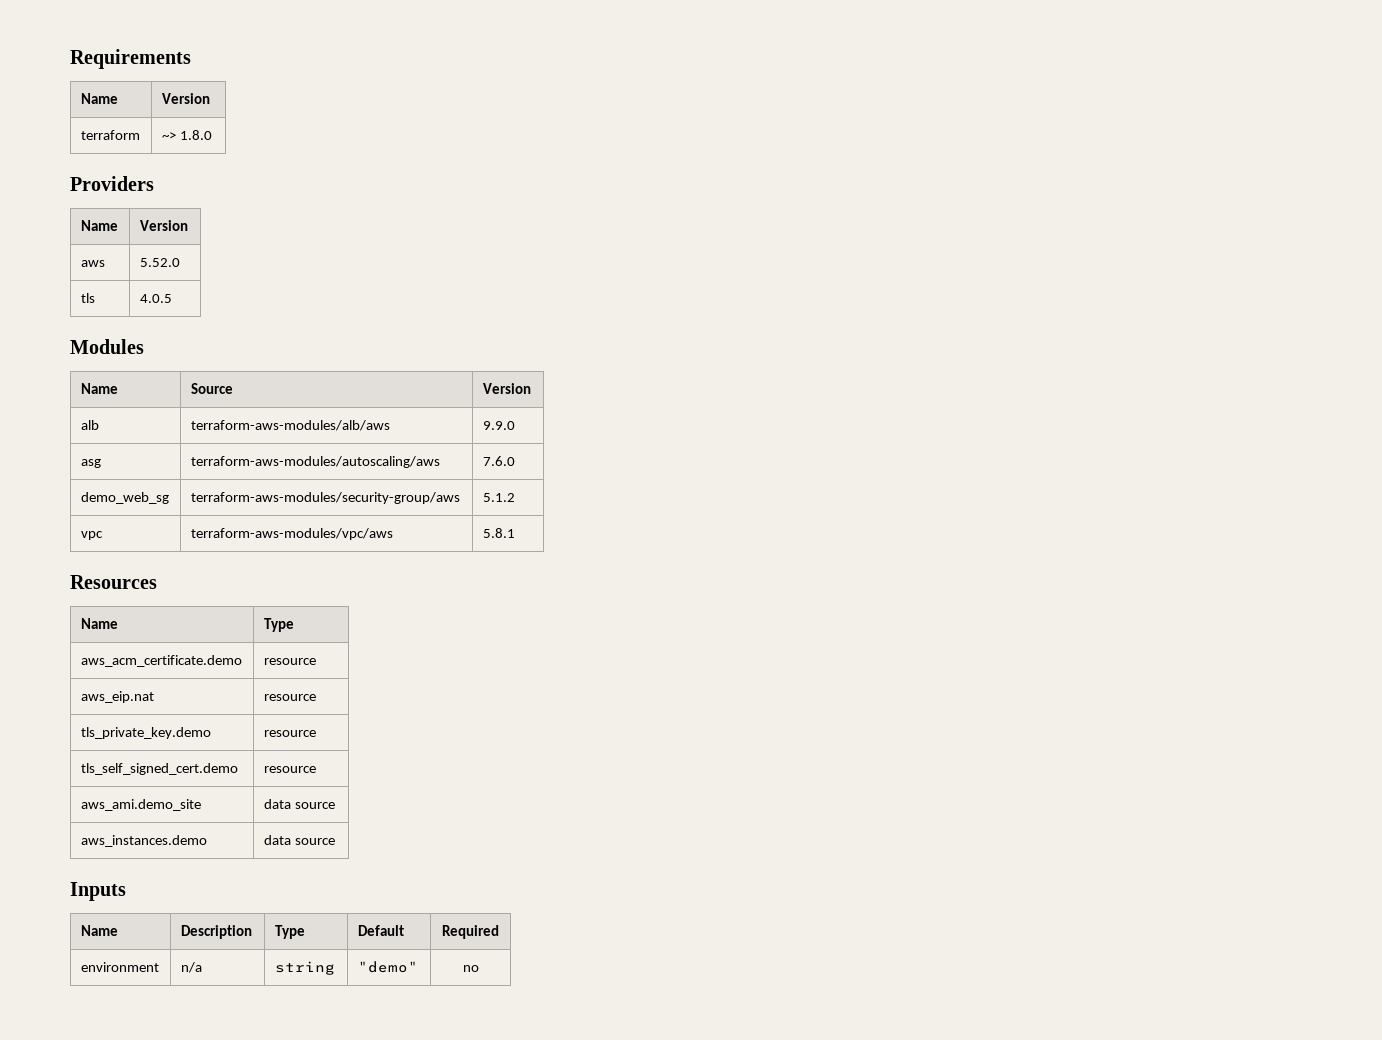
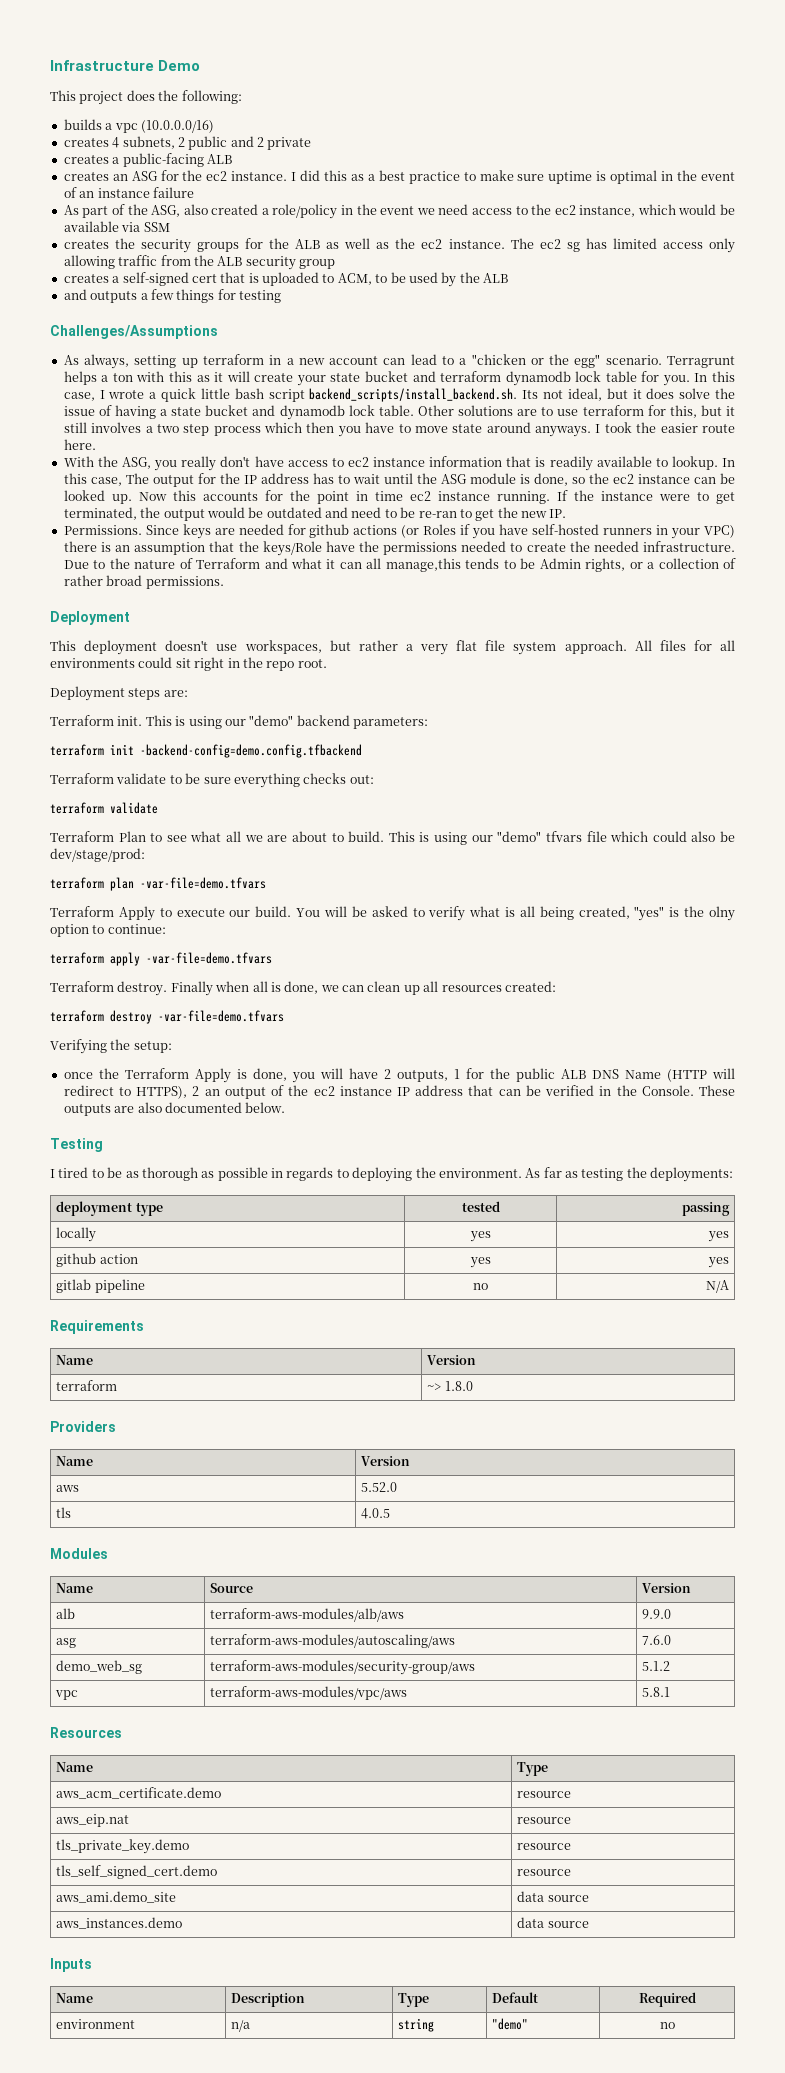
+ Infrastructure Demo
+ This project does the following:
+ builds a vpc (10.0.0.0/16)
+ creates 4 subnets, 2 public and 2 private
+ creates a public-facing ALB
+ creates an ASG for the ec2 instance. I did this as a best practice to make sure uptime is optimal in the event of an instance failure
+ As part of the ASG, also created a role/policy in the event we need access to the ec2 instance, which would be available via SSM
+ creates the security groups for the ALB as well as the ec2 instance. The ec2 sg has limited access only allowing traffic from the ALB security group
+ creates a self-signed cert that is uploaded to ACM, to be used by the ALB
+ and outputs a few things for testing
+ Challenges/Assumptions
+ As always, setting up terraform in a new account can lead to a "chicken or the egg" scenario. Terragrunt helps a ton with this as it will create your state bucket and terraform dynamodb lock table for you. In this case, I wrote a quick little bash script backend_scripts/install_backend.sh. Its not ideal, but it does solve the issue of having a state bucket and dynamodb lock table. Other solutions are to use terraform for this, but it still involves a two step process which then you have to move state around anyways. I took the easier route here.
+ With the ASG, you really don't have access to ec2 instance information that is readily available to lookup. In this case, The output for the IP address has to wait until the ASG module is done, so the ec2 instance can be looked up. Now this accounts for the point in time ec2 instance running. If the instance were to get terminated, the output would be outdated and need to be re-ran to get the new IP.
+ Permissions. Since keys are needed for github actions (or Roles if you have self-hosted runners in your VPC) there is an assumption that the keys/Role have the permissions needed to create the needed infrastructure. Due to the nature of Terraform and what it can all manage,this tends to be Admin rights, or a collection of rather broad permissions.
+ Deployment
+ This deployment doesn't use workspaces, but rather a very flat file system approach. All files for all environments could sit right in the repo root.
+ Deployment steps are:
+ Terraform init. This is using our "demo" backend parameters:
+ terraform init -backend-config=demo.config.tfbackend
+ Terraform validate to be sure everything checks out:
+ terraform validate
+ Terraform Plan to see what all we are about to build. This is using our "demo" tfvars file which could also be dev/stage/prod:
+ terraform plan -var-file=demo.tfvars
+ Terraform Apply to execute our build. You will be asked to verify what is all being created, "yes" is the olny option to continue:
+ terraform apply -var-file=demo.tfvars
+ Terraform destroy. Finally when all is done, we can clean up all resources created:
+ terraform destroy -var-file=demo.tfvars
+ Verifying the setup:
+ once the Terraform Apply is done, you will have 2 outputs, 1 for the public ALB DNS Name (HTTP will redirect to HTTPS), 2 an output of the ec2 instance IP address that can be verified in the Console. These outputs are also documented below.
+ Testing
+ I tired to be as thorough as possible in regards to deploying the environment. As far as testing the deployments:
+ deployment type | tested | passing
+ locally | yes | yes
+ github action | yes | yes
+ gitlab pipeline | no | N/A

